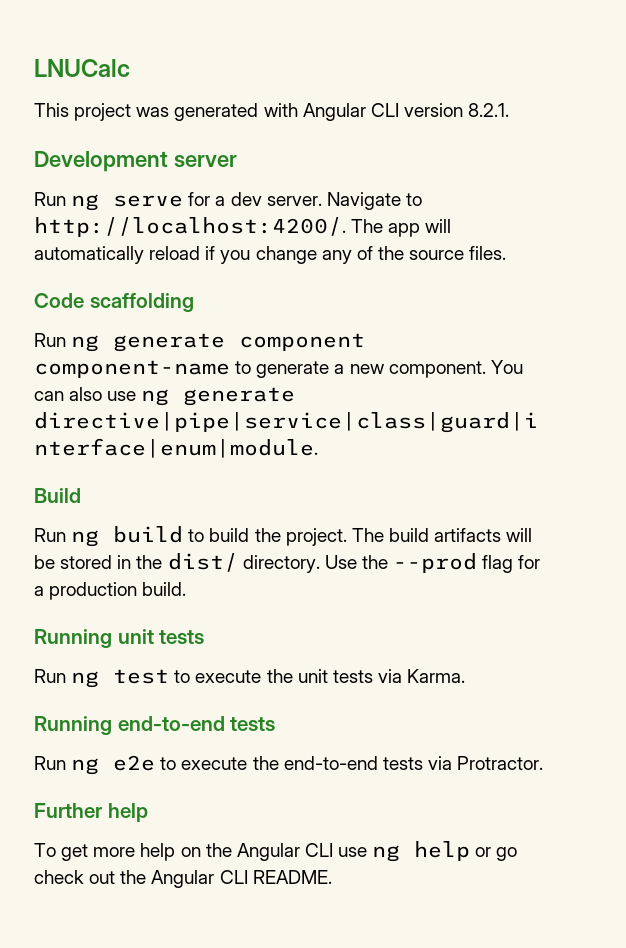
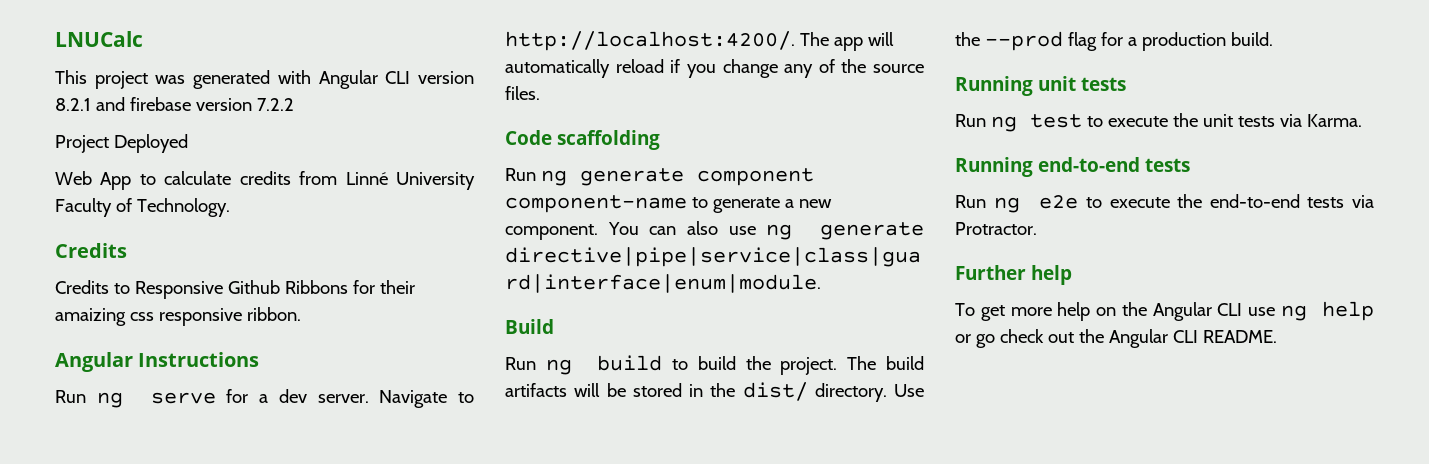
- This project was generated with Angular CLI version 8.2.1.
- Development server
+ This project was generated with Angular CLI version 8.2.1 and firebase version 7.2.2
+ Project Deployed
+ Web App to calculate credits from Linné University Faculty of Technology.
+ Credits
+ Credits to Responsive Github Ribbons for their amaizing css responsive ribbon.
+ Angular Instructions

